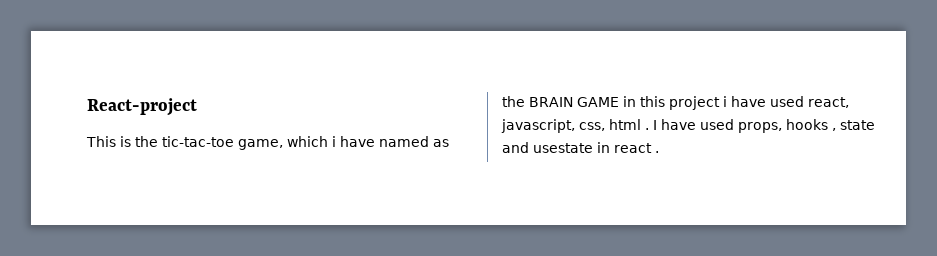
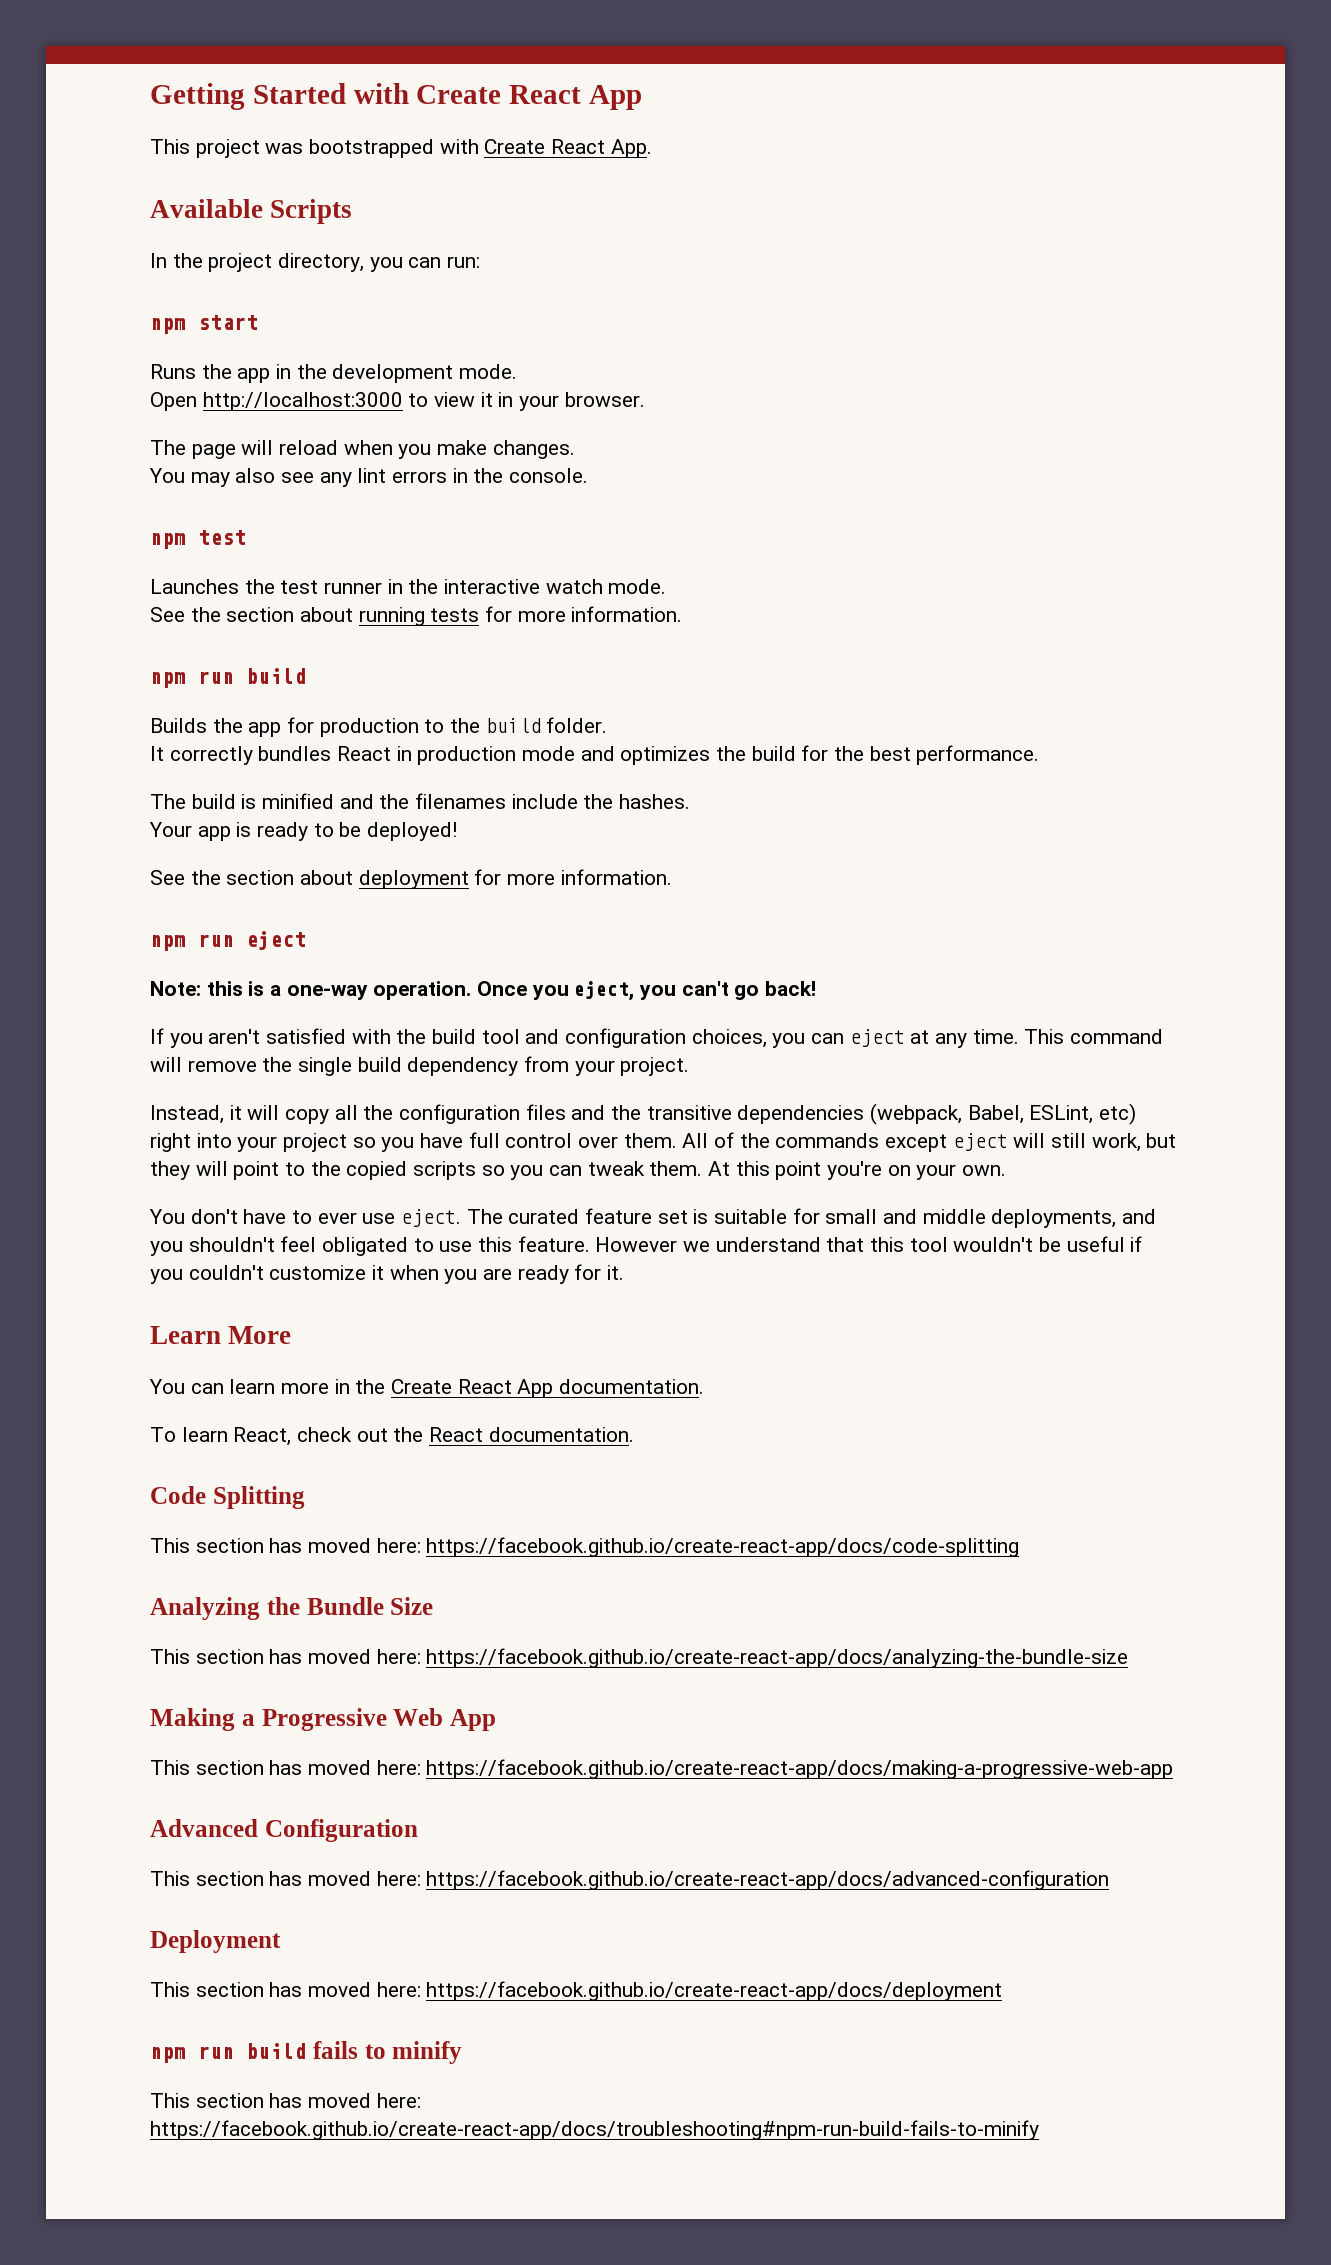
- React-project
- This is the tic-tac-toe game, which i have named as the BRAIN GAME in this project i have used react, javascript, css, html . I have used props, hooks , state and usestate in react .
+ Getting Started with Create React App
+ This project was bootstrapped with Create React App.
+ Available Scripts
+ In the project directory, you can run:
+ npm start
+ Runs the app in the development mode.
+ Open http://localhost:3000 to view it in your browser.
+ The page will reload when you make changes.
+ You may also see any lint errors in the console.
+ npm test
+ Launches the test runner in the interactive watch mode.
+ See the section about running tests for more information.
+ npm run build
+ Builds the app for production to the build folder.
+ It correctly bundles React in production mode and optimizes the build for the best performance.
+ The build is minified and the filenames include the hashes.
+ Your app is ready to be deployed!
+ See the section about deployment for more information.
+ npm run eject
+ Note: this is a one-way operation. Once you eject, you can't go back!
+ If you aren't satisfied with the build tool and configuration choices, you can eject at any time. This command will remove the single build dependency from your project.
+ Instead, it will copy all the configuration files and the transitive dependencies (webpack, Babel, ESLint, etc) right into your project so you have full control over them. All of the commands except eject will still work, but they will point to the copied scripts so you can tweak them. At this point you're on your own.
+ You don't have to ever use eject. The curated feature set is suitable for small and middle deployments, and you shouldn't feel obligated to use this feature. However we understand that this tool wouldn't be useful if you couldn't customize it when you are ready for it.
+ Learn More
+ You can learn more in the Create React App documentation.
+ To learn React, check out the React documentation.
+ Code Splitting
+ This section has moved here: https://facebook.github.io/create-react-app/docs/code-splitting
+ Analyzing the Bundle Size
+ This section has moved here: https://facebook.github.io/create-react-app/docs/analyzing-the-bundle-size
+ Making a Progressive Web App
+ This section has moved here: https://facebook.github.io/create-react-app/docs/making-a-progressive-web-app
+ Advanced Configuration
+ This section has moved here: https://facebook.github.io/create-react-app/docs/advanced-configuration
+ Deployment
+ This section has moved here: https://facebook.github.io/create-react-app/docs/deployment
+ npm run build fails to minify
+ This section has moved here: https://facebook.github.io/create-react-app/docs/troubleshooting#npm-run-build-fails-to-minify

